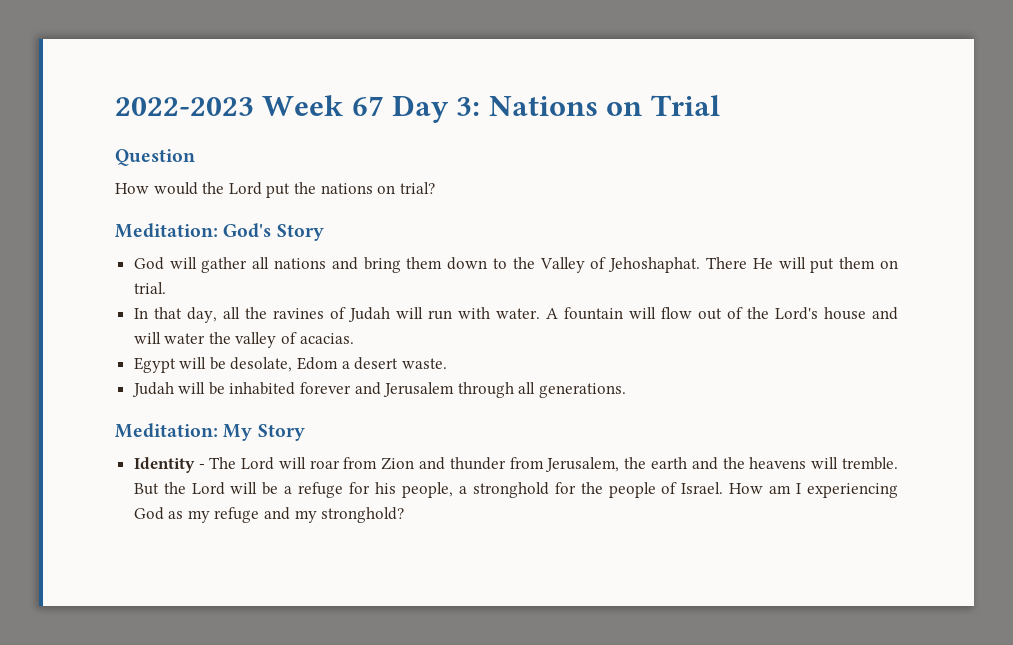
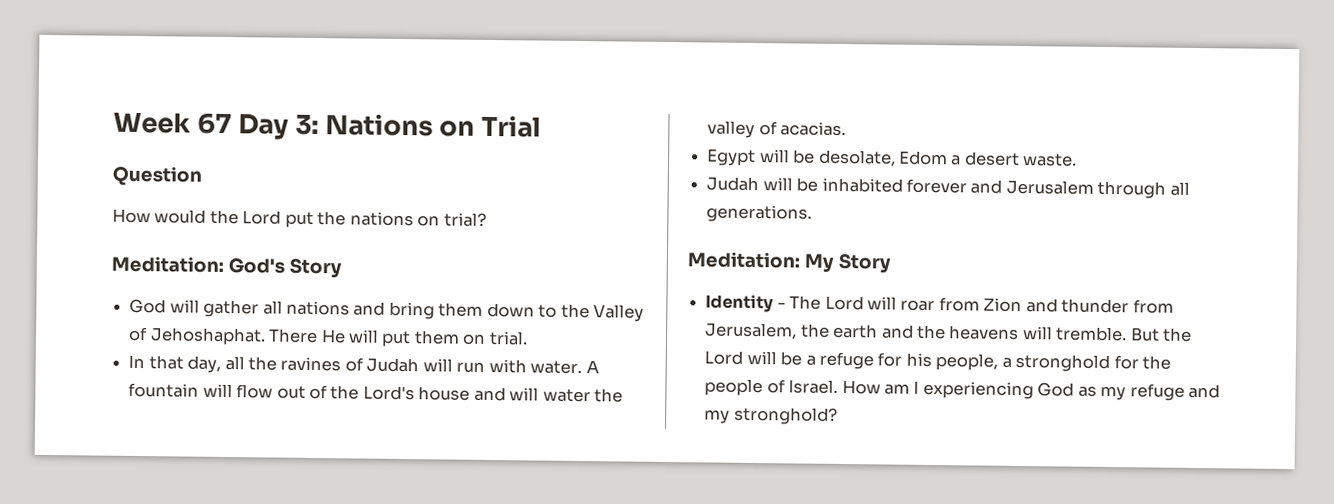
- 2022-2023 Week 67 Day 3: Nations on Trial
+ Week 67 Day 3: Nations on Trial

